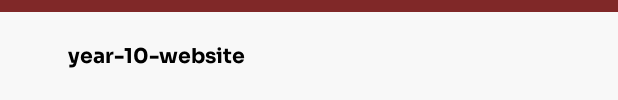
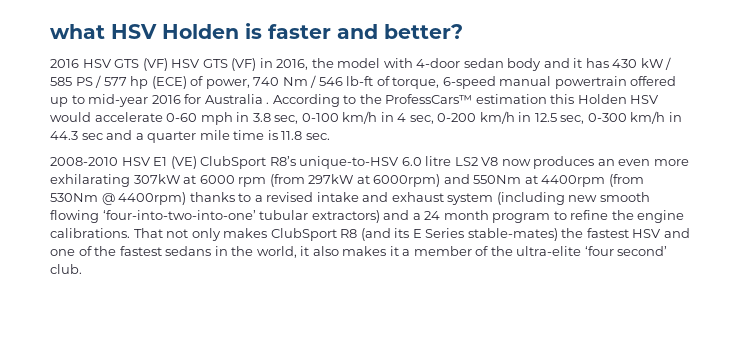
- year-10-website
+ what HSV Holden is faster and better?
+ 2016 HSV GTS (VF) HSV GTS (VF) in 2016, the model with 4-door sedan body and it has 430 kW / 585 PS / 577 hp (ECE) of power, 740 Nm / 546 lb-ft of torque, 6-speed manual powertrain offered up to mid-year 2016 for Australia . According to the ProfessCars™ estimation this Holden HSV would accelerate 0-60 mph in 3.8 sec, 0-100 km/h in 4 sec, 0-200 km/h in 12.5 sec, 0-300 km/h in 44.3 sec and a quarter mile time is 11.8 sec.
+ 2008-2010 HSV E1 (VE) ClubSport R8’s unique-to-HSV 6.0 litre LS2 V8 now produces an even more exhilarating 307kW at 6000 rpm (from 297kW at 6000rpm) and 550Nm at 4400rpm (from 530Nm @ 4400rpm) thanks to a revised intake and exhaust system (including new smooth flowing ‘four-into-two-into-one’ tubular extractors) and a 24 month program to refine the engine calibrations. That not only makes ClubSport R8 (and its E Series stable-mates) the fastest HSV and one of the fastest sedans in the world, it also makes it a member of the ultra-elite ‘four second’ club.

